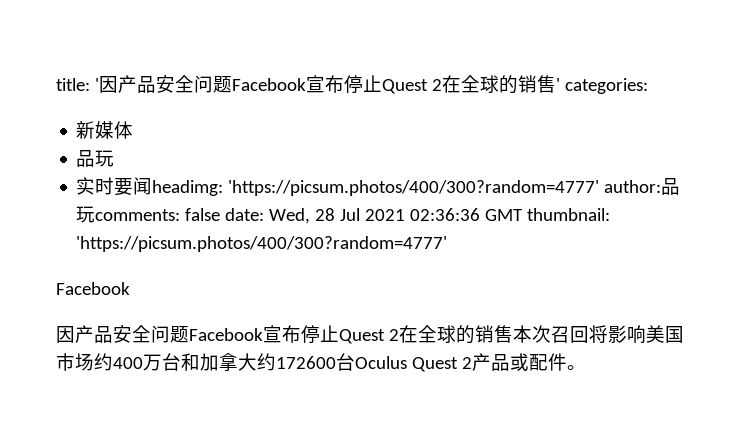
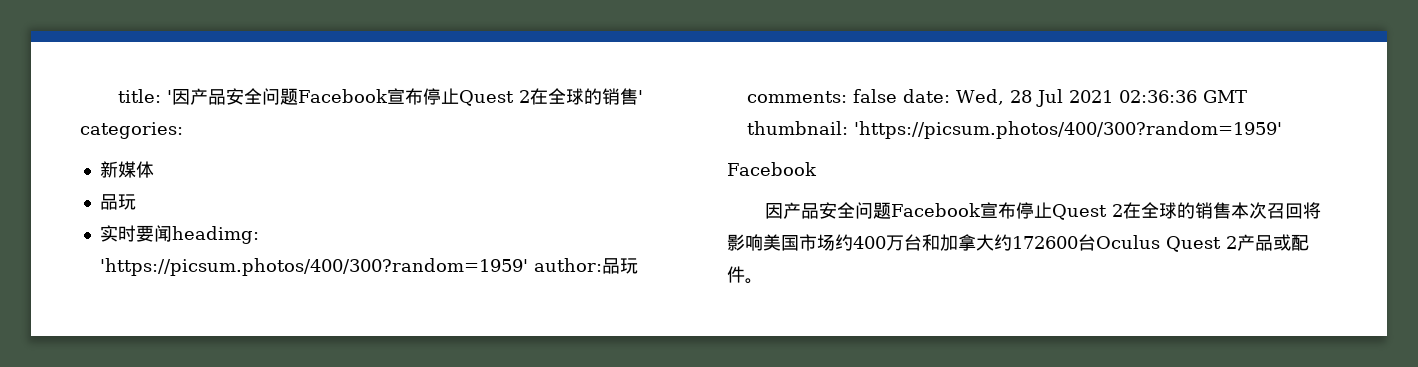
- 实时要闻headimg: 'https://picsum.photos/400/300?random=4777' author:品玩comments: false date: Wed, 28 Jul 2021 02:36:36 GMT thumbnail: 'https://picsum.photos/400/300?random=4777'
+ 实时要闻headimg: 'https://picsum.photos/400/300?random=1959' author:品玩comments: false date: Wed, 28 Jul 2021 02:36:36 GMT thumbnail: 'https://picsum.photos/400/300?random=1959'

